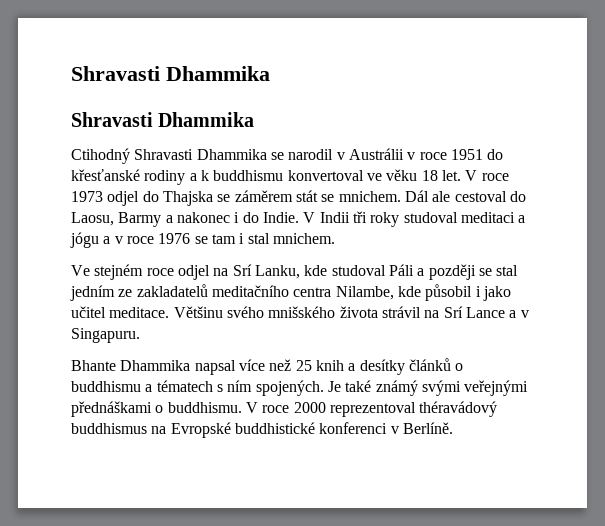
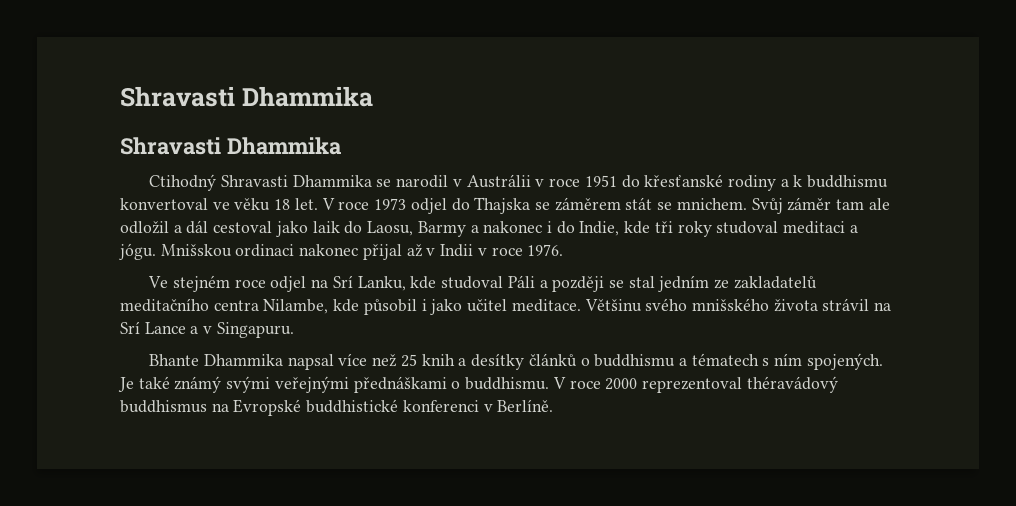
- Dál ale cestoval do Laosu, Barmy a nakonec i do Indie. V Indii tři roky studoval meditaci a jógu a v roce 1976 se tam i stal mnichem.
+ Svůj záměr tam ale odložil a dál cestoval jako laik do Laosu, Barmy a nakonec i do Indie, kde tři roky studoval meditaci a jógu. Mnišskou ordinaci nakonec přijal až v Indii v roce 1976.

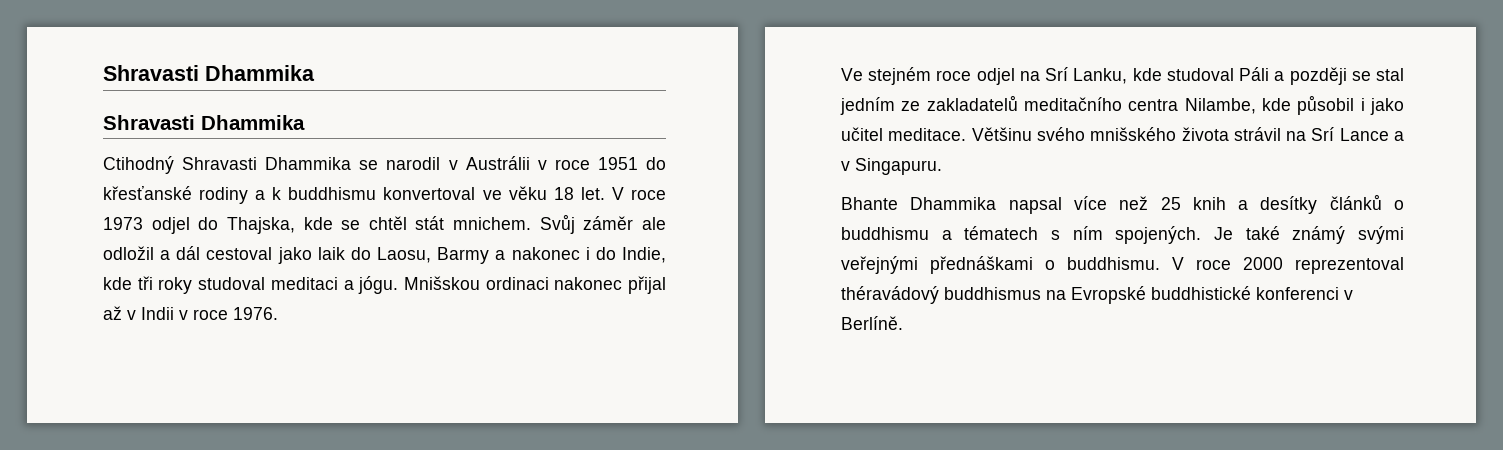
- V roce 1973 odjel do Thajska se záměrem stát se mnichem.
+ V roce 1973 odjel do Thajska, kde se chtěl stát mnichem.
- Svůj záměr tam ale odložil a dál cestoval jako laik do Laosu, Barmy a nakonec i do Indie, kde tři roky studoval meditaci a jógu.
+ Svůj záměr ale odložil a dál cestoval jako laik do Laosu, Barmy a nakonec i do Indie, kde tři roky studoval meditaci a jógu.

